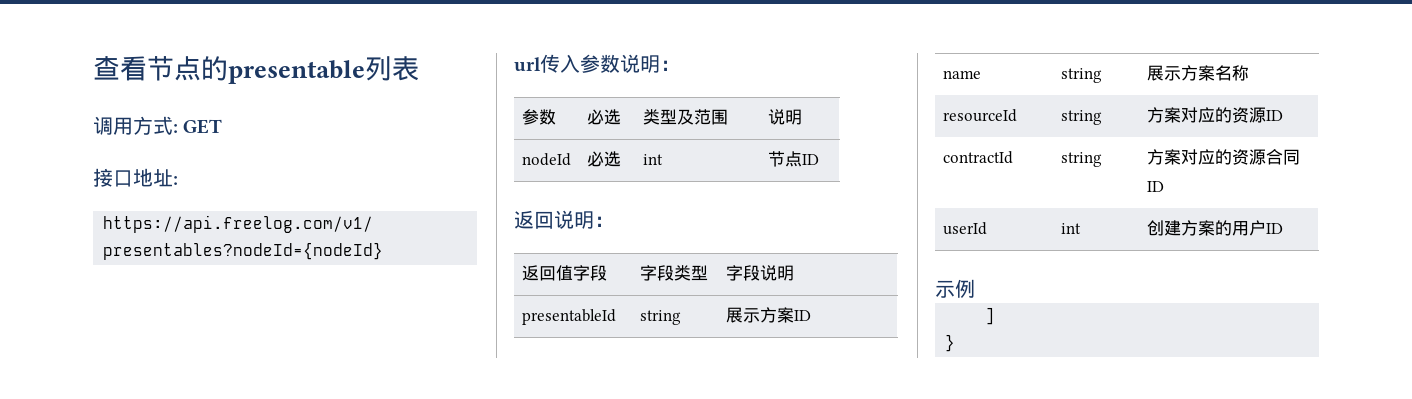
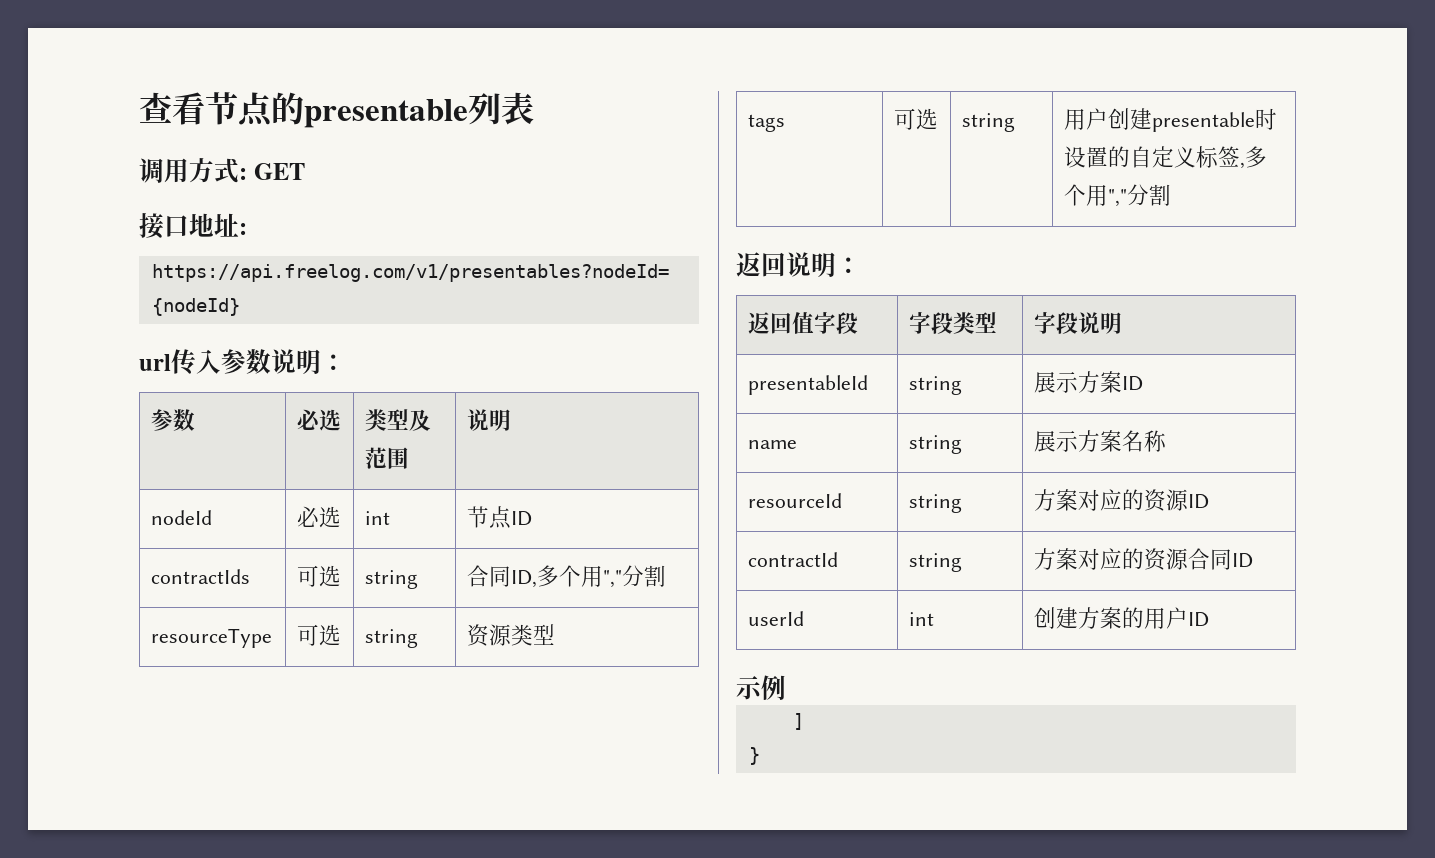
+ contractIds | 可选 | string | 合同ID,多个用","分割
+ resourceType | 可选 | string | 资源类型
+ tags | 可选 | string | 用户创建presentable时设置的自定义标签,多个用","分割

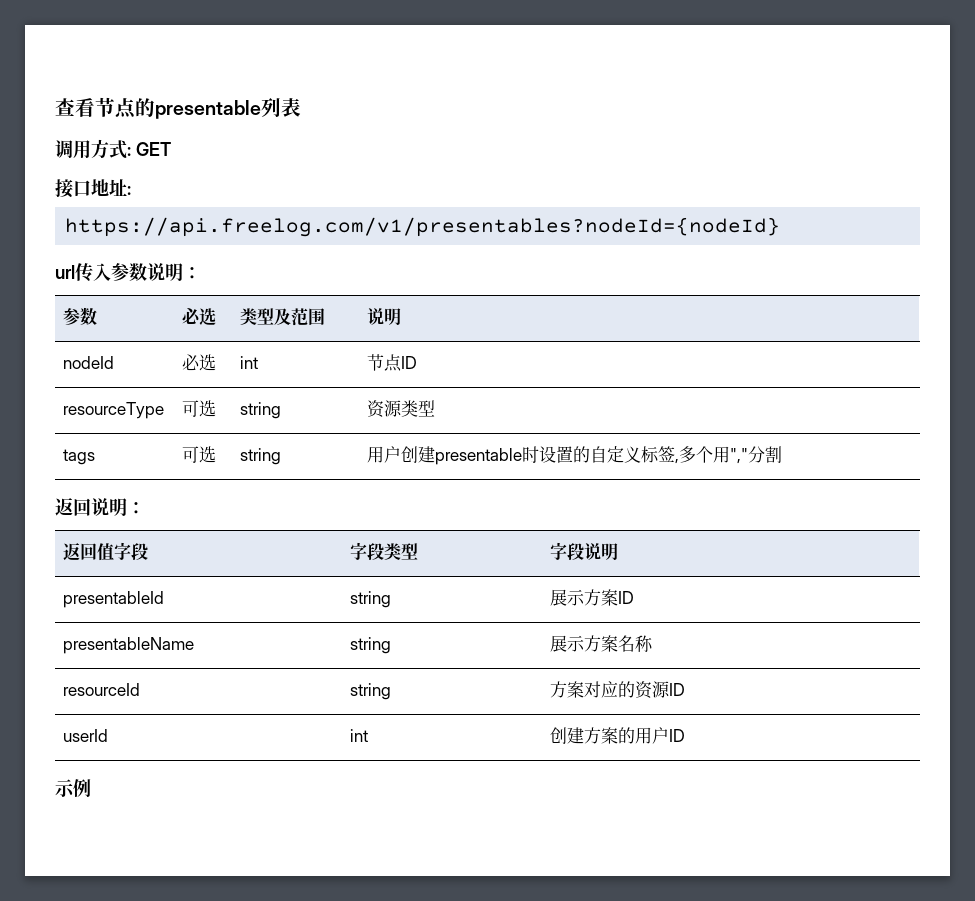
- contractIds | 可选 | string | 合同ID,多个用","分割
- name | string | 展示方案名称
+ presentableName | string | 展示方案名称
- contractId | string | 方案对应的资源合同ID
- ]
- }

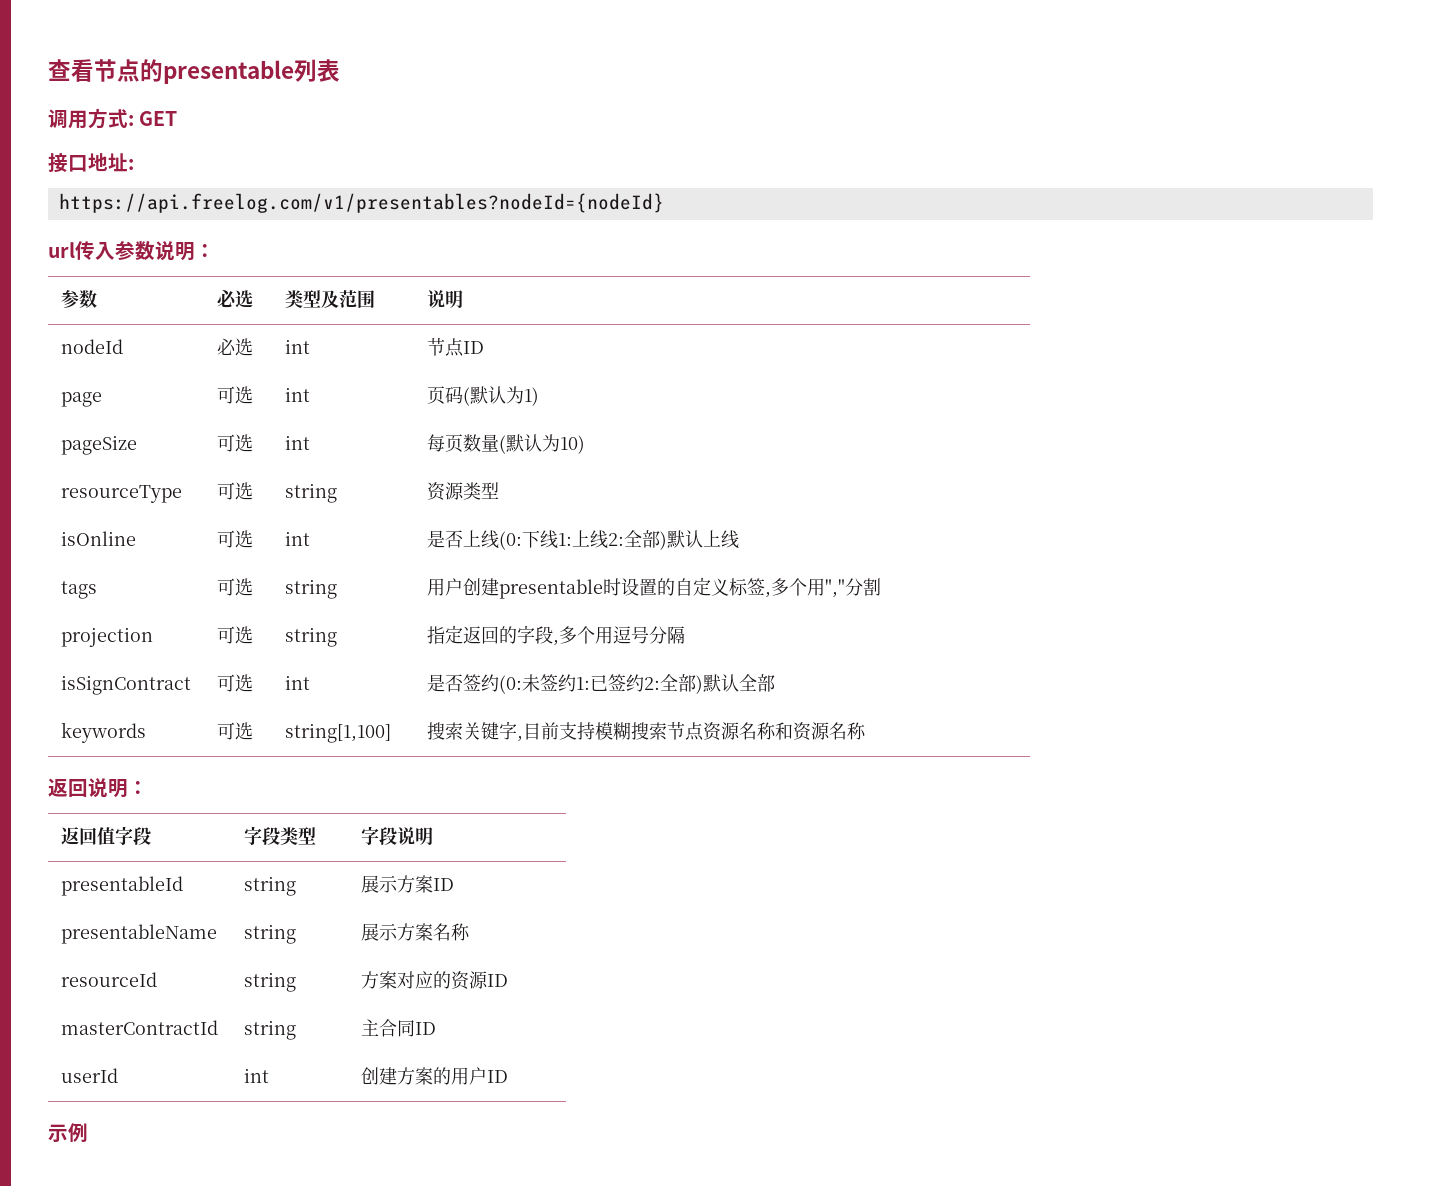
+ page | 可选 | int | 页码(默认为1)
+ pageSize | 可选 | int | 每页数量(默认为10)
+ isOnline | 可选 | int | 是否上线(0:下线1:上线2:全部)默认上线
+ projection | 可选 | string | 指定返回的字段,多个用逗号分隔
+ isSignContract | 可选 | int | 是否签约(0:未签约1:已签约2:全部)默认全部
+ keywords | 可选 | string[1,100] | 搜索关键字,目前支持模糊搜索节点资源名称和资源名称
+ masterContractId | string | 主合同ID

